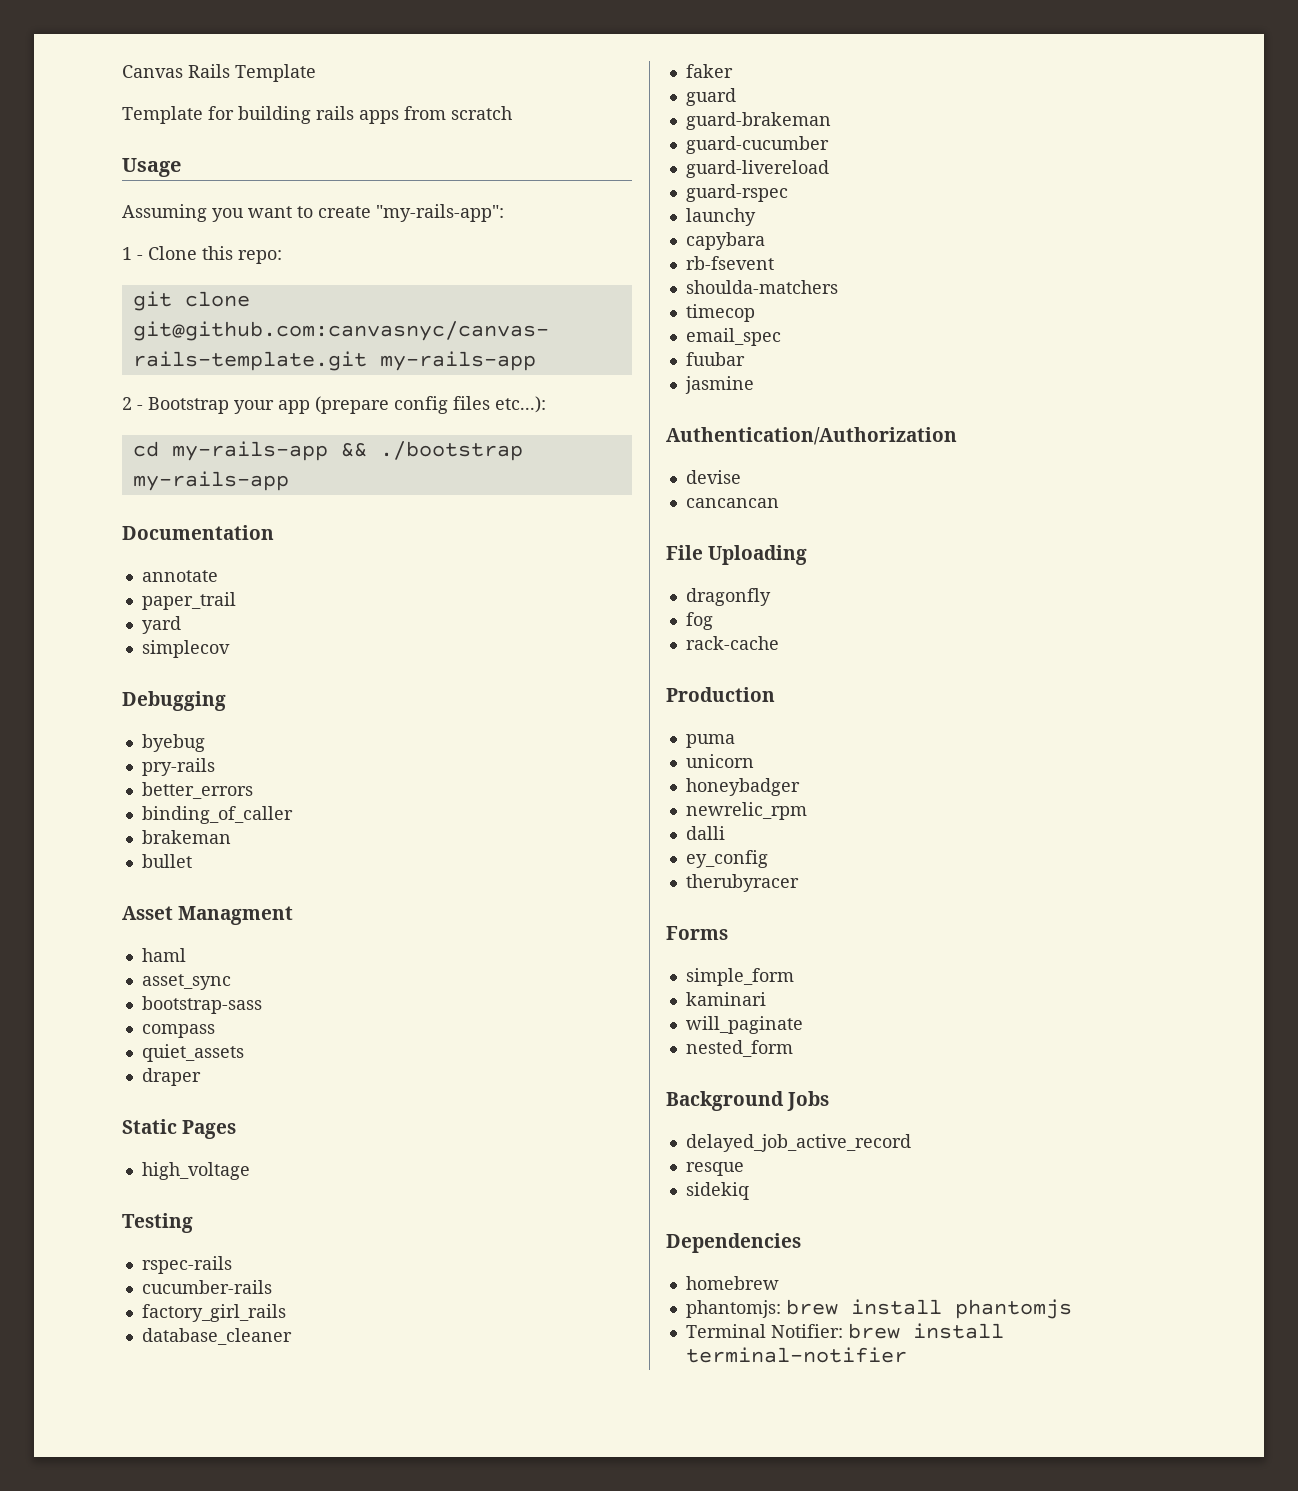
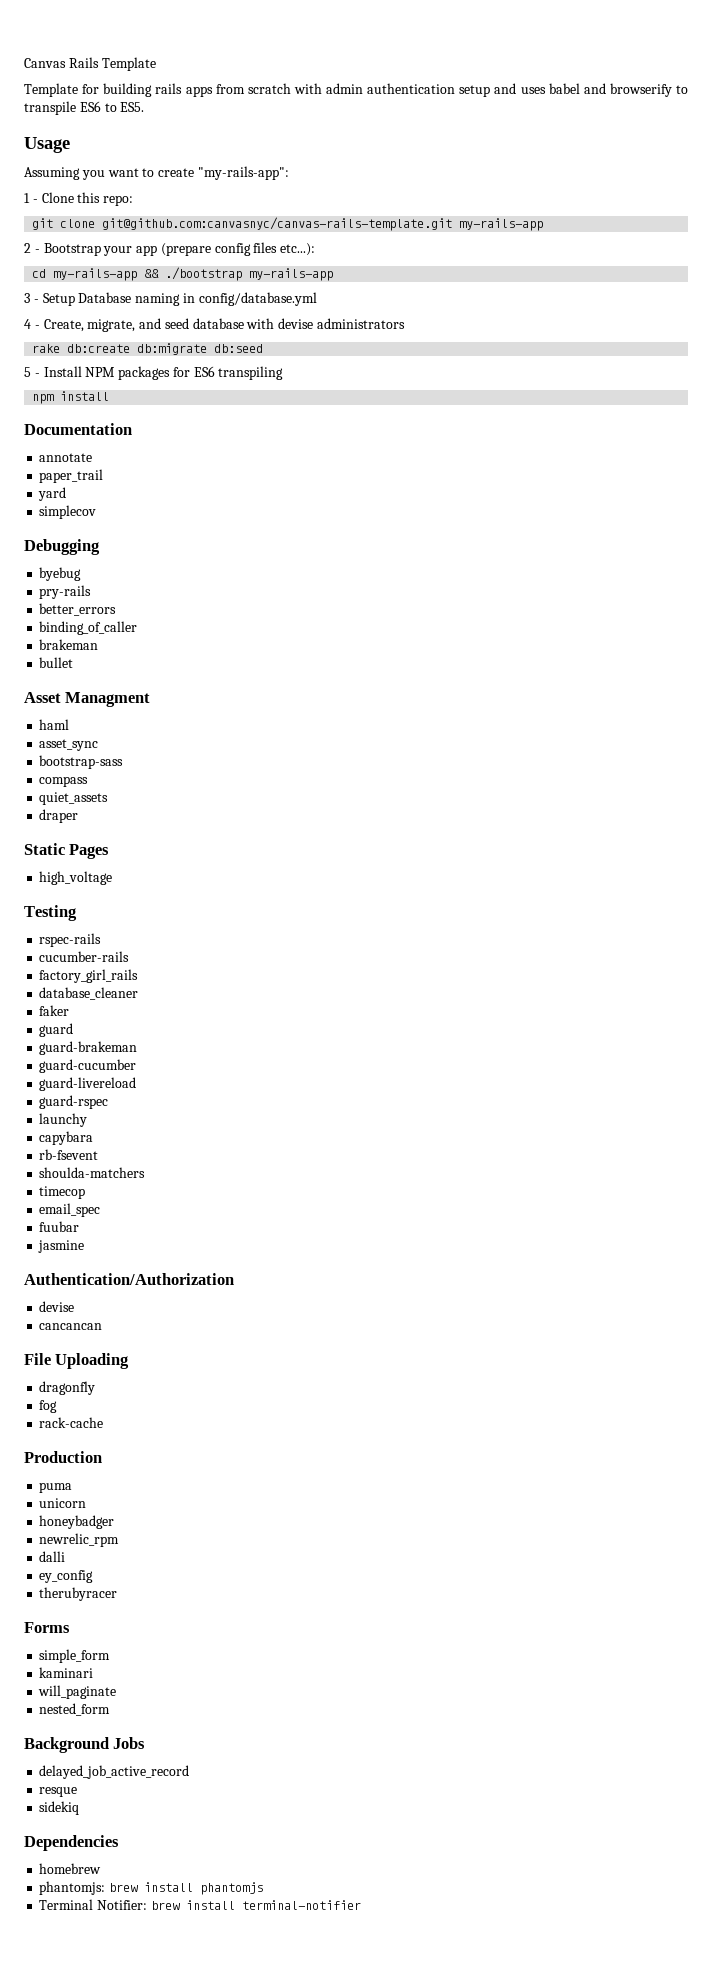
- Template for building rails apps from scratch
+ Template for building rails apps from scratch with admin authentication setup and uses babel and browserify to transpile ES6 to ES5.
+ 3 - Setup Database naming in config/database.yml
+ 4 - Create, migrate, and seed database with devise administrators
+ rake db:create db:migrate db:seed
+ 5 - Install NPM packages for ES6 transpiling
+ npm install

